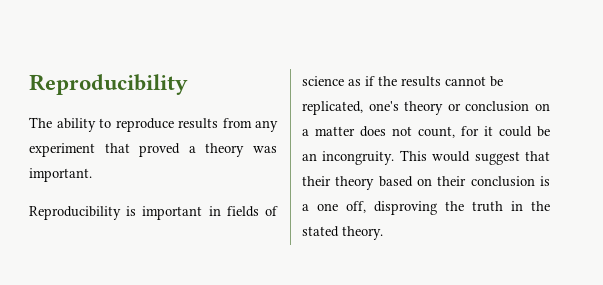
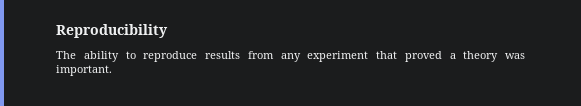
- Reproducibility is important in fields of science as if the results cannot be replicated, one's theory or conclusion on a matter does not count, for it could be an incongruity. This would suggest that their theory based on their conclusion is a one off, disproving the truth in the stated theory.

